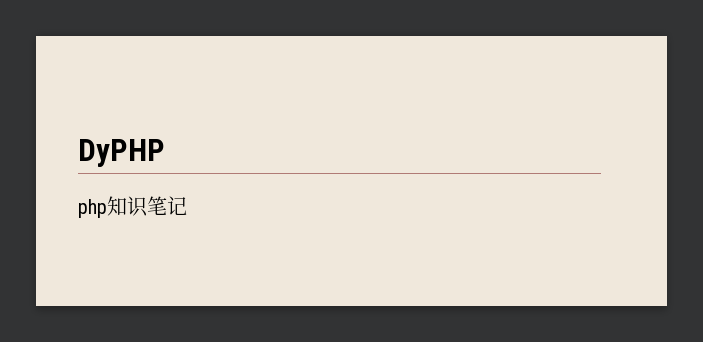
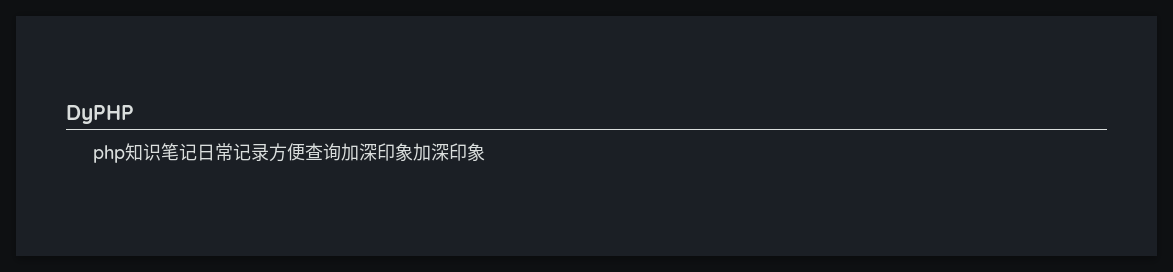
- php知识笔记
+ php知识笔记日常记录方便查询加深印象加深印象

